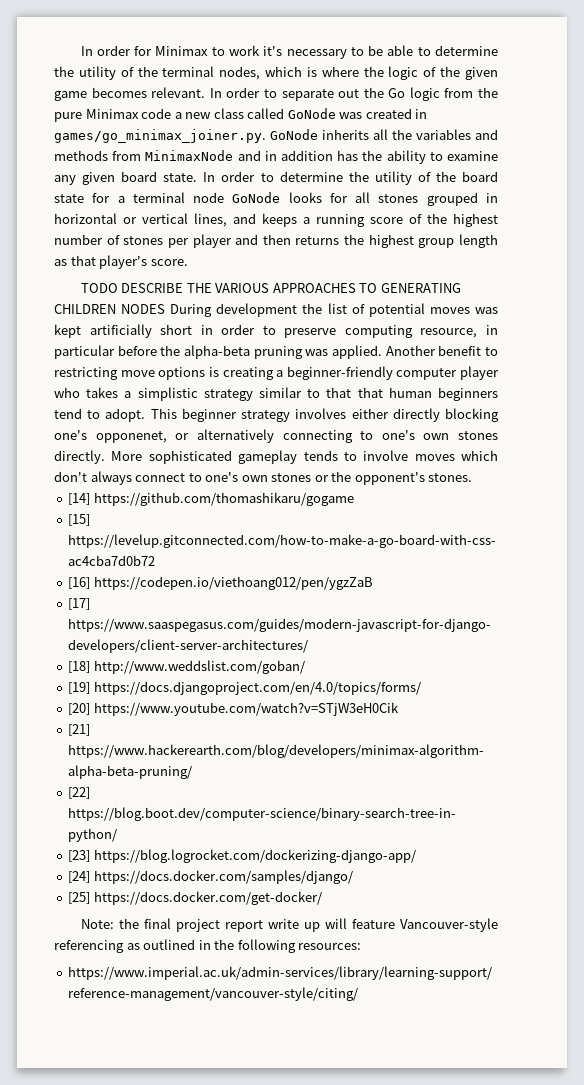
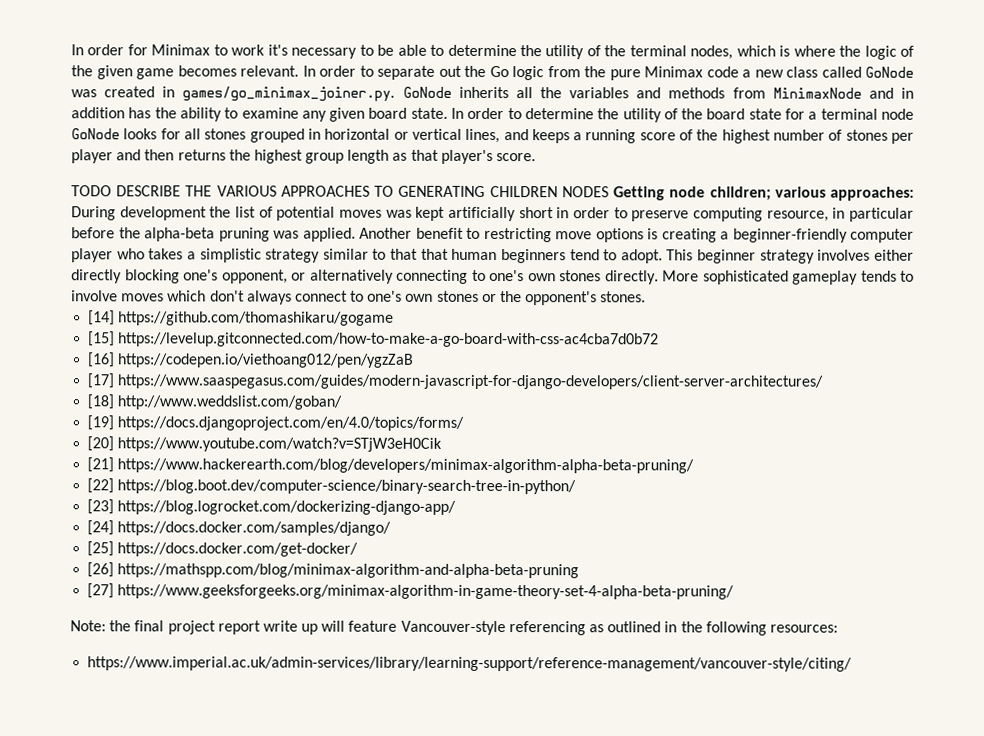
- TODO DESCRIBE THE VARIOUS APPROACHES TO GENERATING CHILDREN NODES During development the list of potential moves was kept artificially short in order to preserve computing resource, in particular before the alpha-beta pruning was applied.
+ TODO DESCRIBE THE VARIOUS APPROACHES TO GENERATING CHILDREN NODES Getting node children; various approaches: During development the list of potential moves was kept artificially short in order to preserve computing resource, in particular before the alpha-beta pruning was applied.
- This beginner strategy involves either directly blocking one's opponenet, or alternatively connecting to one's own stones directly.
+ This beginner strategy involves either directly blocking one's opponent, or alternatively connecting to one's own stones directly.
+ [26] https://mathspp.com/blog/minimax-algorithm-and-alpha-beta-pruning
+ [27] https://www.geeksforgeeks.org/minimax-algorithm-in-game-theory-set-4-alpha-beta-pruning/

